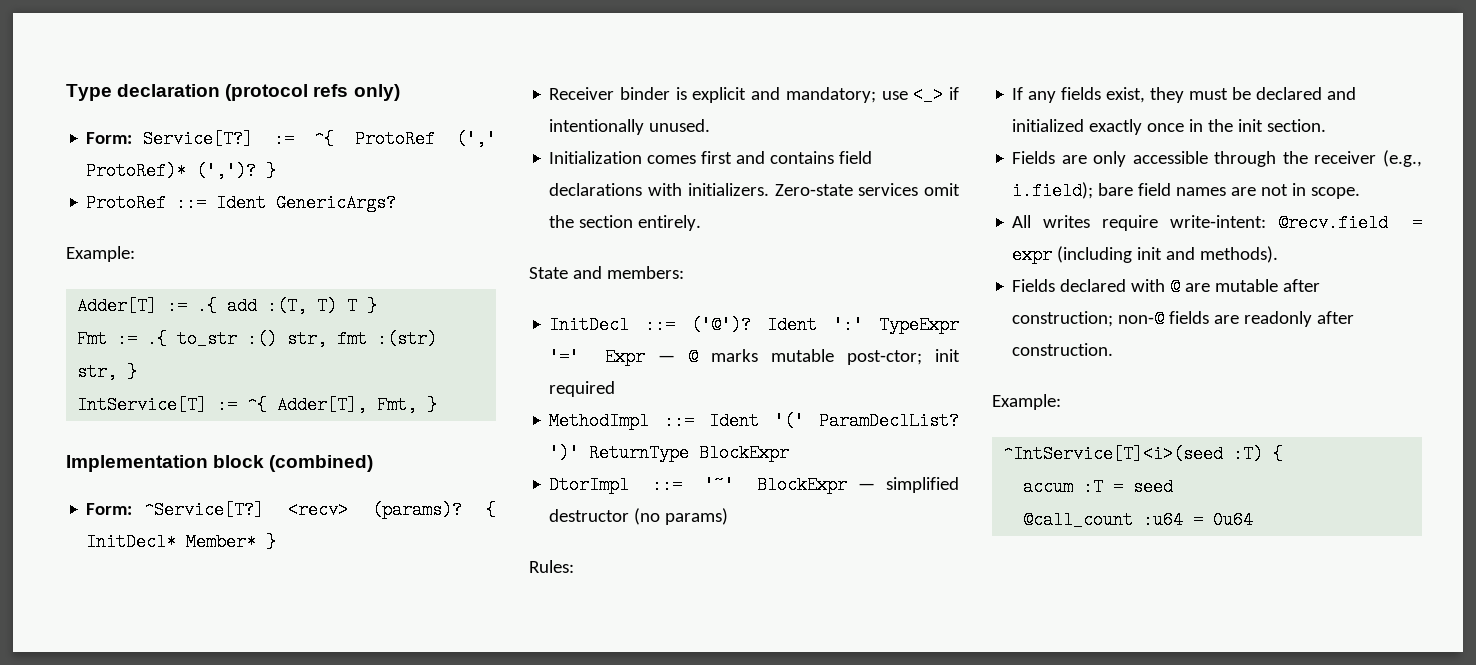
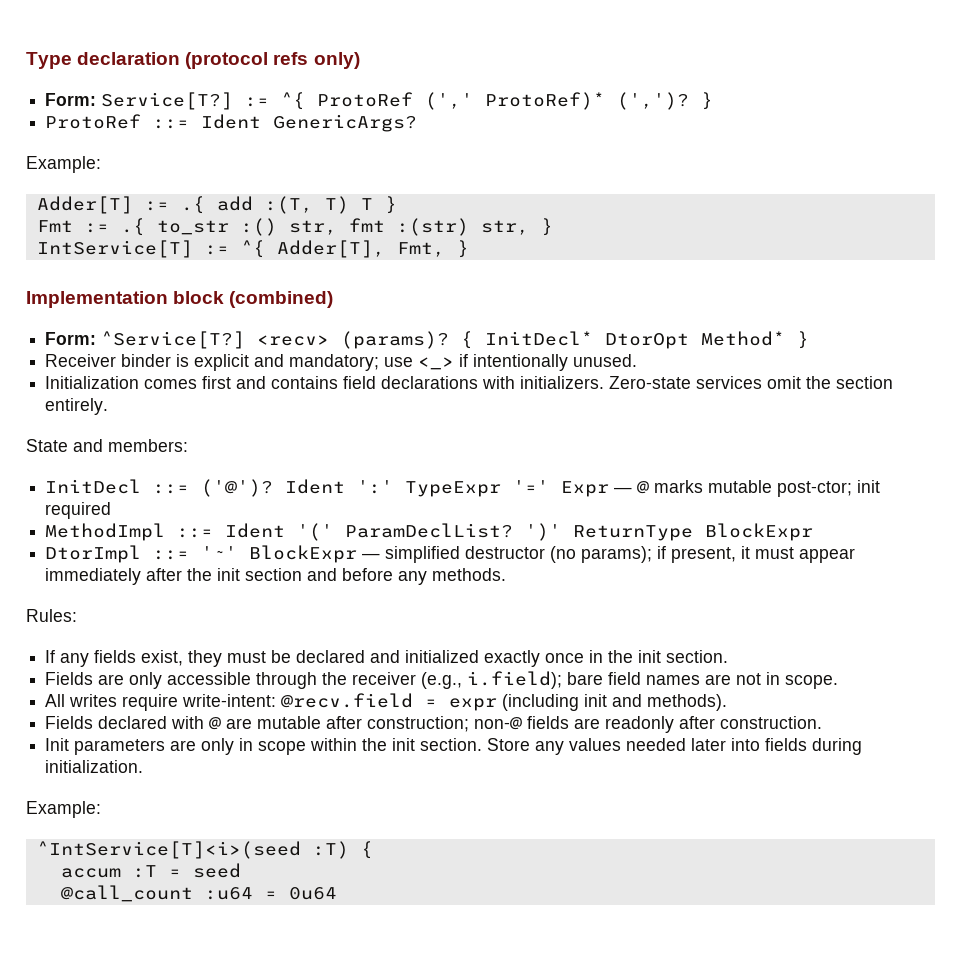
- { InitDecl* Member* }
+ { InitDecl* DtorOpt Method* }
- DtorImpl ::= '~' BlockExpr — simplified destructor (no params)
+ DtorImpl ::= '~' BlockExpr — simplified destructor (no params); if present, it must appear immediately after the init section and before any methods.
+ Init parameters are only in scope within the init section. Store any values needed later into fields during initialization.

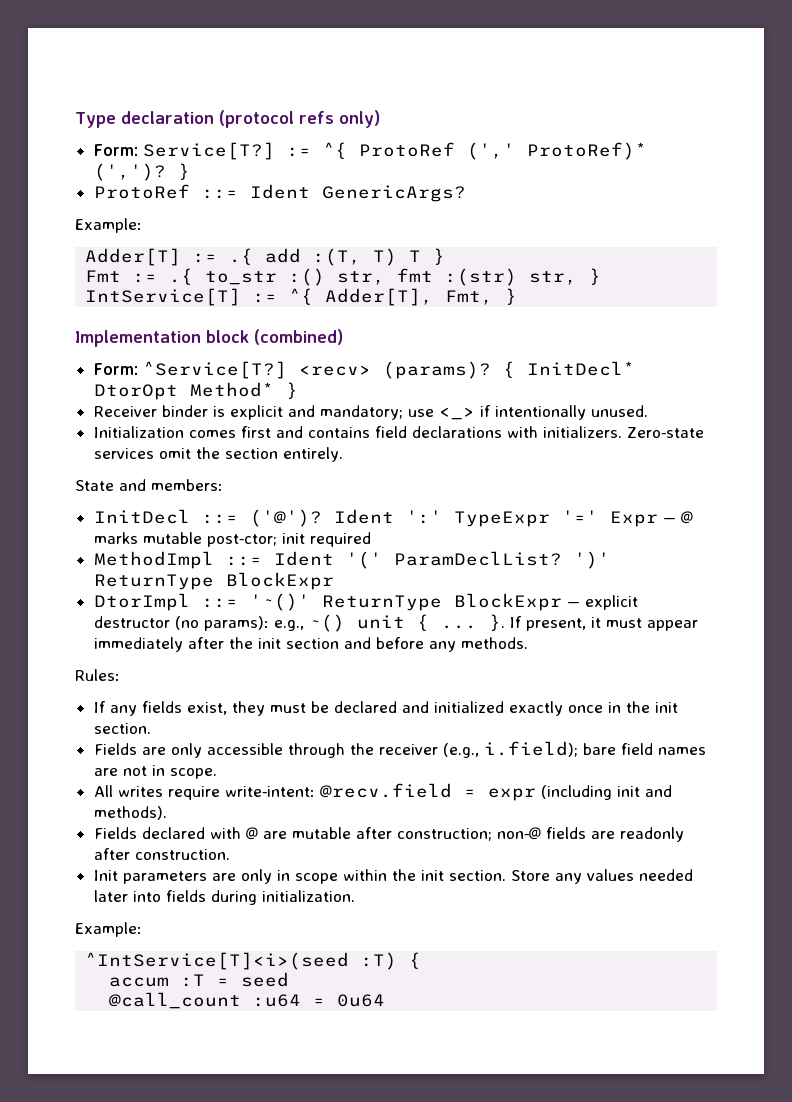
- DtorImpl ::= '~' BlockExpr — simplified destructor (no params); if present, it must appear immediately after the init section and before any methods.
+ DtorImpl ::= '~()' ReturnType BlockExpr — explicit destructor (no params): e.g., ~() unit { ... }. If present, it must appear immediately after the init section and before any methods.

